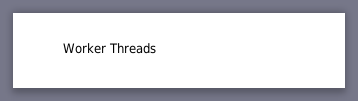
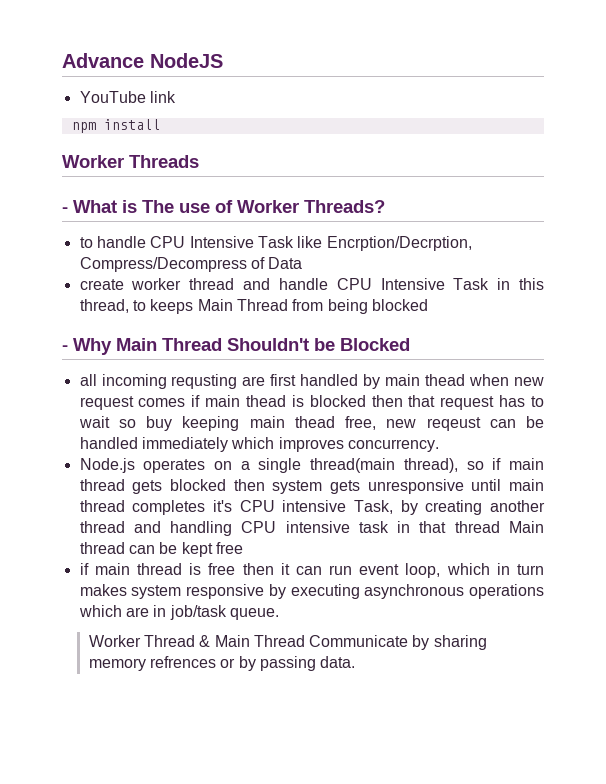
+ Advance NodeJS
+ YouTube link
+ npm install
  Worker Threads
+ - What is The use of Worker Threads?
+ to handle CPU Intensive Task like Encrption/Decrption, Compress/Decompress of Data
+ create worker thread and handle CPU Intensive Task in this thread, to keeps Main Thread from being blocked
+ - Why Main Thread Shouldn't be Blocked
+ all incoming requsting are first handled by main thead when new request comes if main thead is blocked then that request has to wait so buy keeping main thead free, new reqeust can be handled immediately which improves concurrency.
+ Node.js operates on a single thread(main thread), so if main thread gets blocked then system gets unresponsive until main thread completes it's CPU intensive Task, by creating another thread and handling CPU intensive task in that thread Main thread can be kept free
+ if main thread is free then it can run event loop, which in turn makes system responsive by executing asynchronous operations which are in job/task queue.
+ Worker Thread & Main Thread Communicate by sharing memory refrences or by passing data.

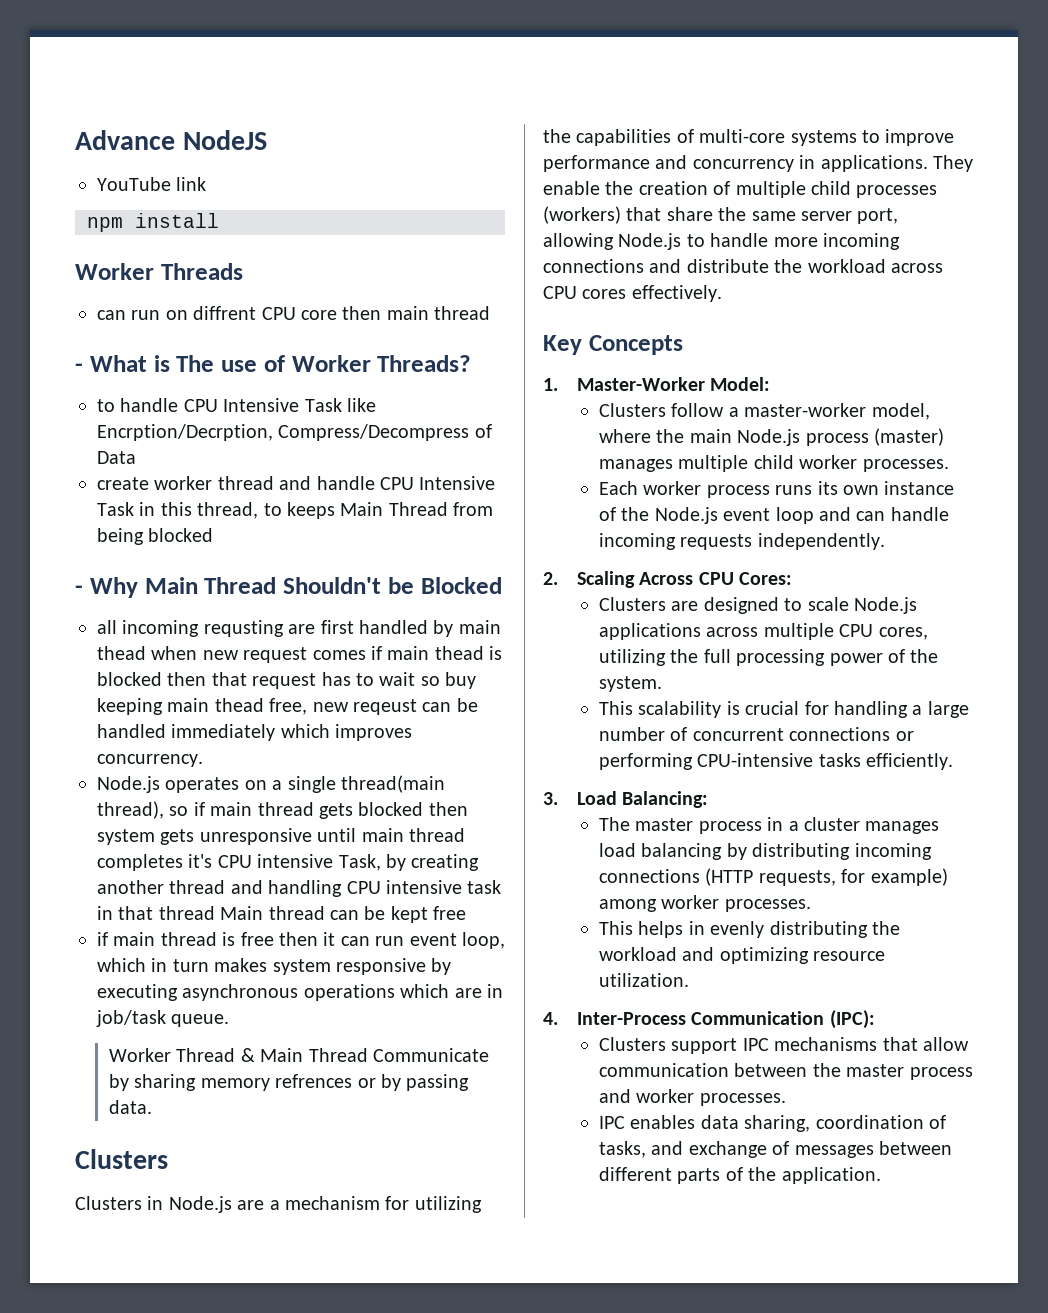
+ can run on diffrent CPU core then main thread
  Worker Thread & Main Thread Communicate by sharing memory refrences or by passing data.
+ Clusters
+ Clusters in Node.js are a mechanism for utilizing the capabilities of multi-core systems to improve performance and concurrency in applications. They enable the creation of multiple child processes (workers) that share the same server port, allowing Node.js to handle more incoming connections and distribute the workload across CPU cores effectively.
+ Key Concepts
+ 1. Master-Worker Model:
+ Clusters follow a master-worker model, where the main Node.js process (master) manages multiple child worker processes.
+ Each worker process runs its own instance of the Node.js event loop and can handle incoming requests independently.
+ 2. Scaling Across CPU Cores:
+ Clusters are designed to scale Node.js applications across multiple CPU cores, utilizing the full processing power of the system.
+ This scalability is crucial for handling a large number of concurrent connections or performing CPU-intensive tasks efficiently.
+ 3. Load Balancing:
+ The master process in a cluster manages load balancing by distributing incoming connections (HTTP requests, for example) among worker processes.
+ This helps in evenly distributing the workload and optimizing resource utilization.
+ 4. Inter-Process Communication (IPC):
+ Clusters support IPC mechanisms that allow communication between the master process and worker processes.
+ IPC enables data sharing, coordination of tasks, and exchange of messages between different parts of the application.

